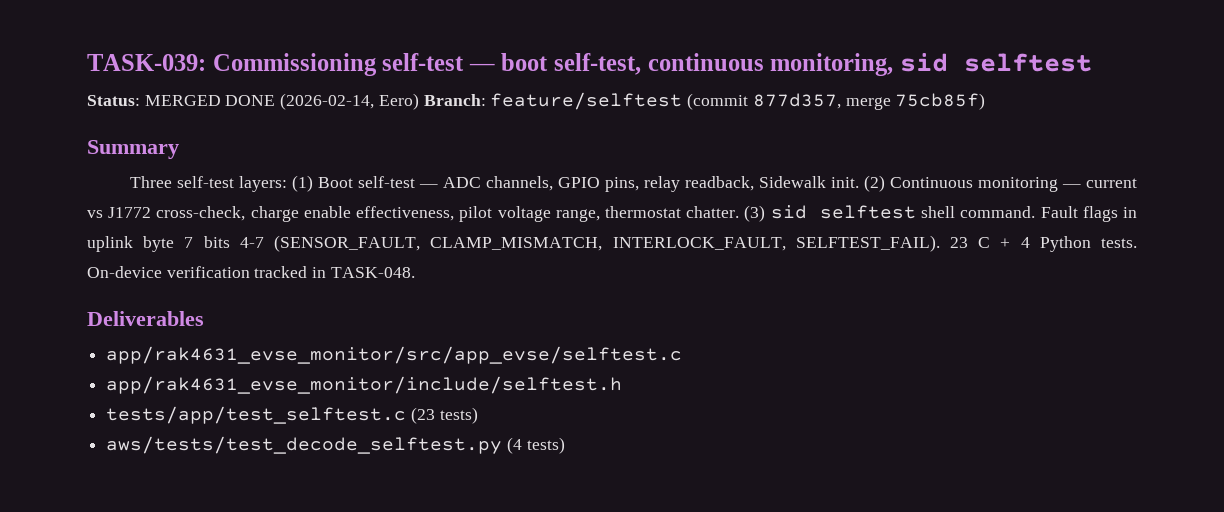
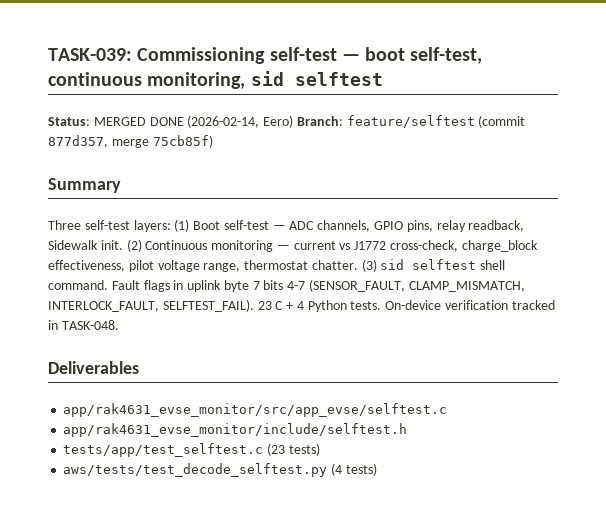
- (2) Continuous monitoring — current vs J1772 cross-check, charge enable effectiveness, pilot voltage range, thermostat chatter.
+ (2) Continuous monitoring — current vs J1772 cross-check, charge_block effectiveness, pilot voltage range, thermostat chatter.

